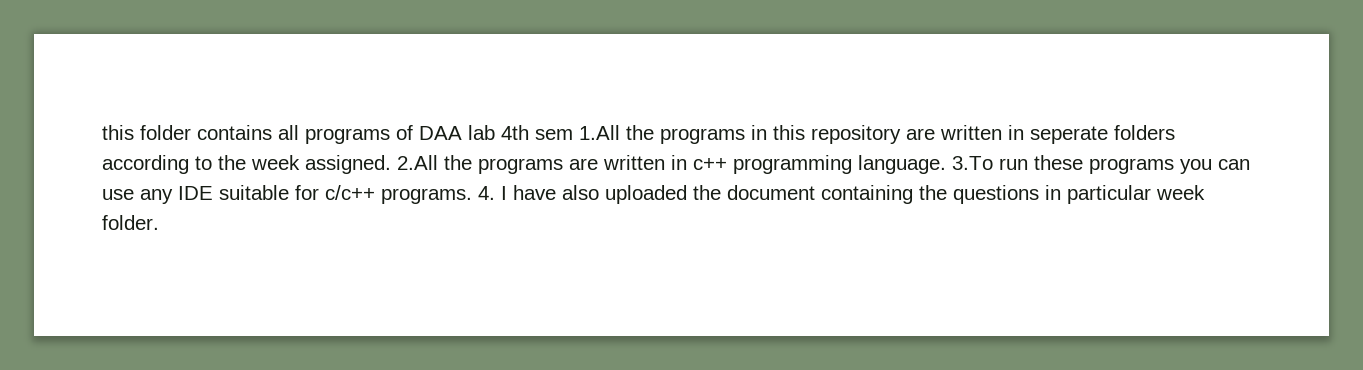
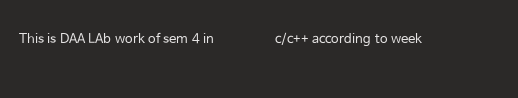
- this folder contains all programs of DAA lab 4th sem 1.All the programs in this repository are written in seperate folders according to the week assigned. 2.All the programs are written in c++ programming language. 3.To run these programs you can use any IDE suitable for c/c++ programs. 4. I have also uploaded the document containing the questions in particular week folder.
+ This is DAA LAb work of sem 4 in c/c++ according to week

